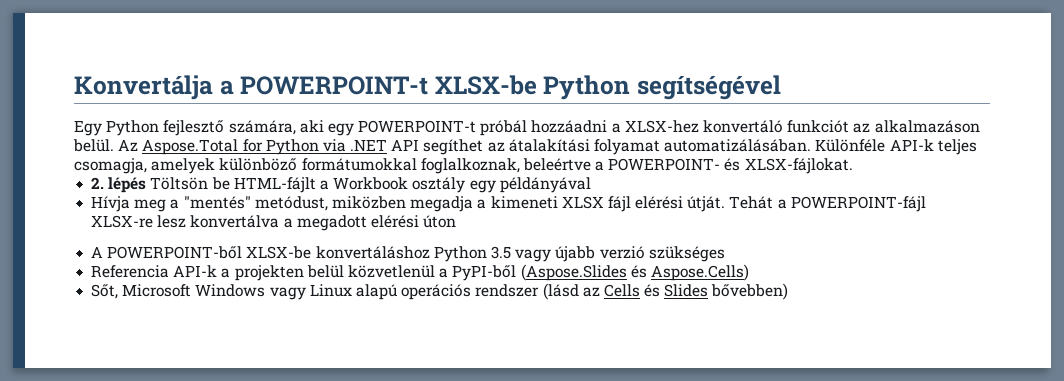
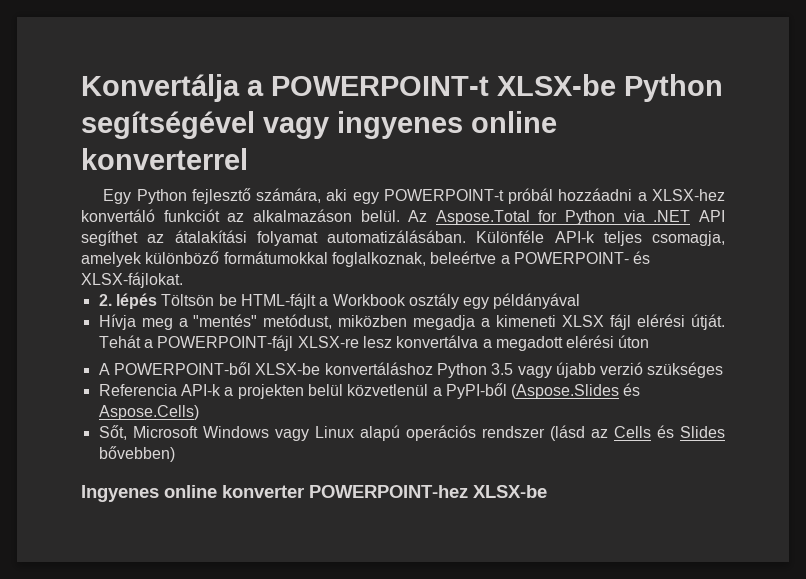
- Konvertálja a POWERPOINT-t XLSX-be Python segítségével
+ Konvertálja a POWERPOINT-t XLSX-be Python segítségével vagy ingyenes online konverterrel
+ Ingyenes online konverter POWERPOINT-hez XLSX-be

